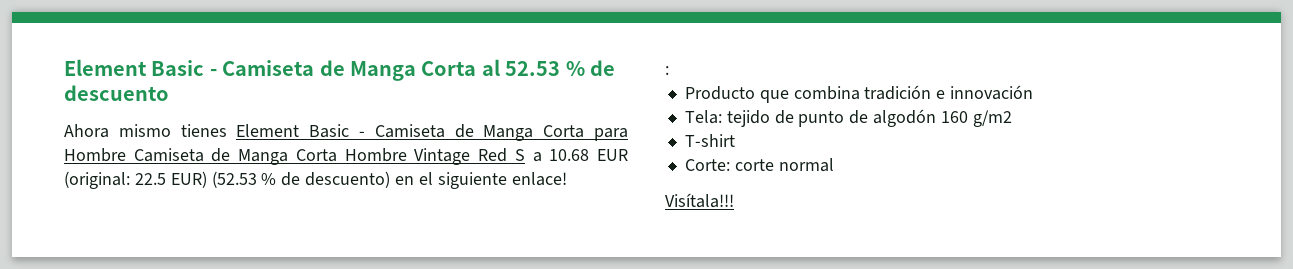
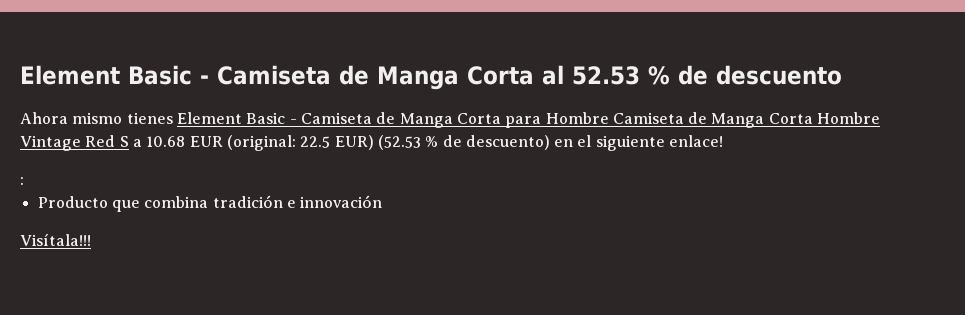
- Tela: tejido de punto de algodón 160 g/m2
- T-shirt
- Corte: corte normal

